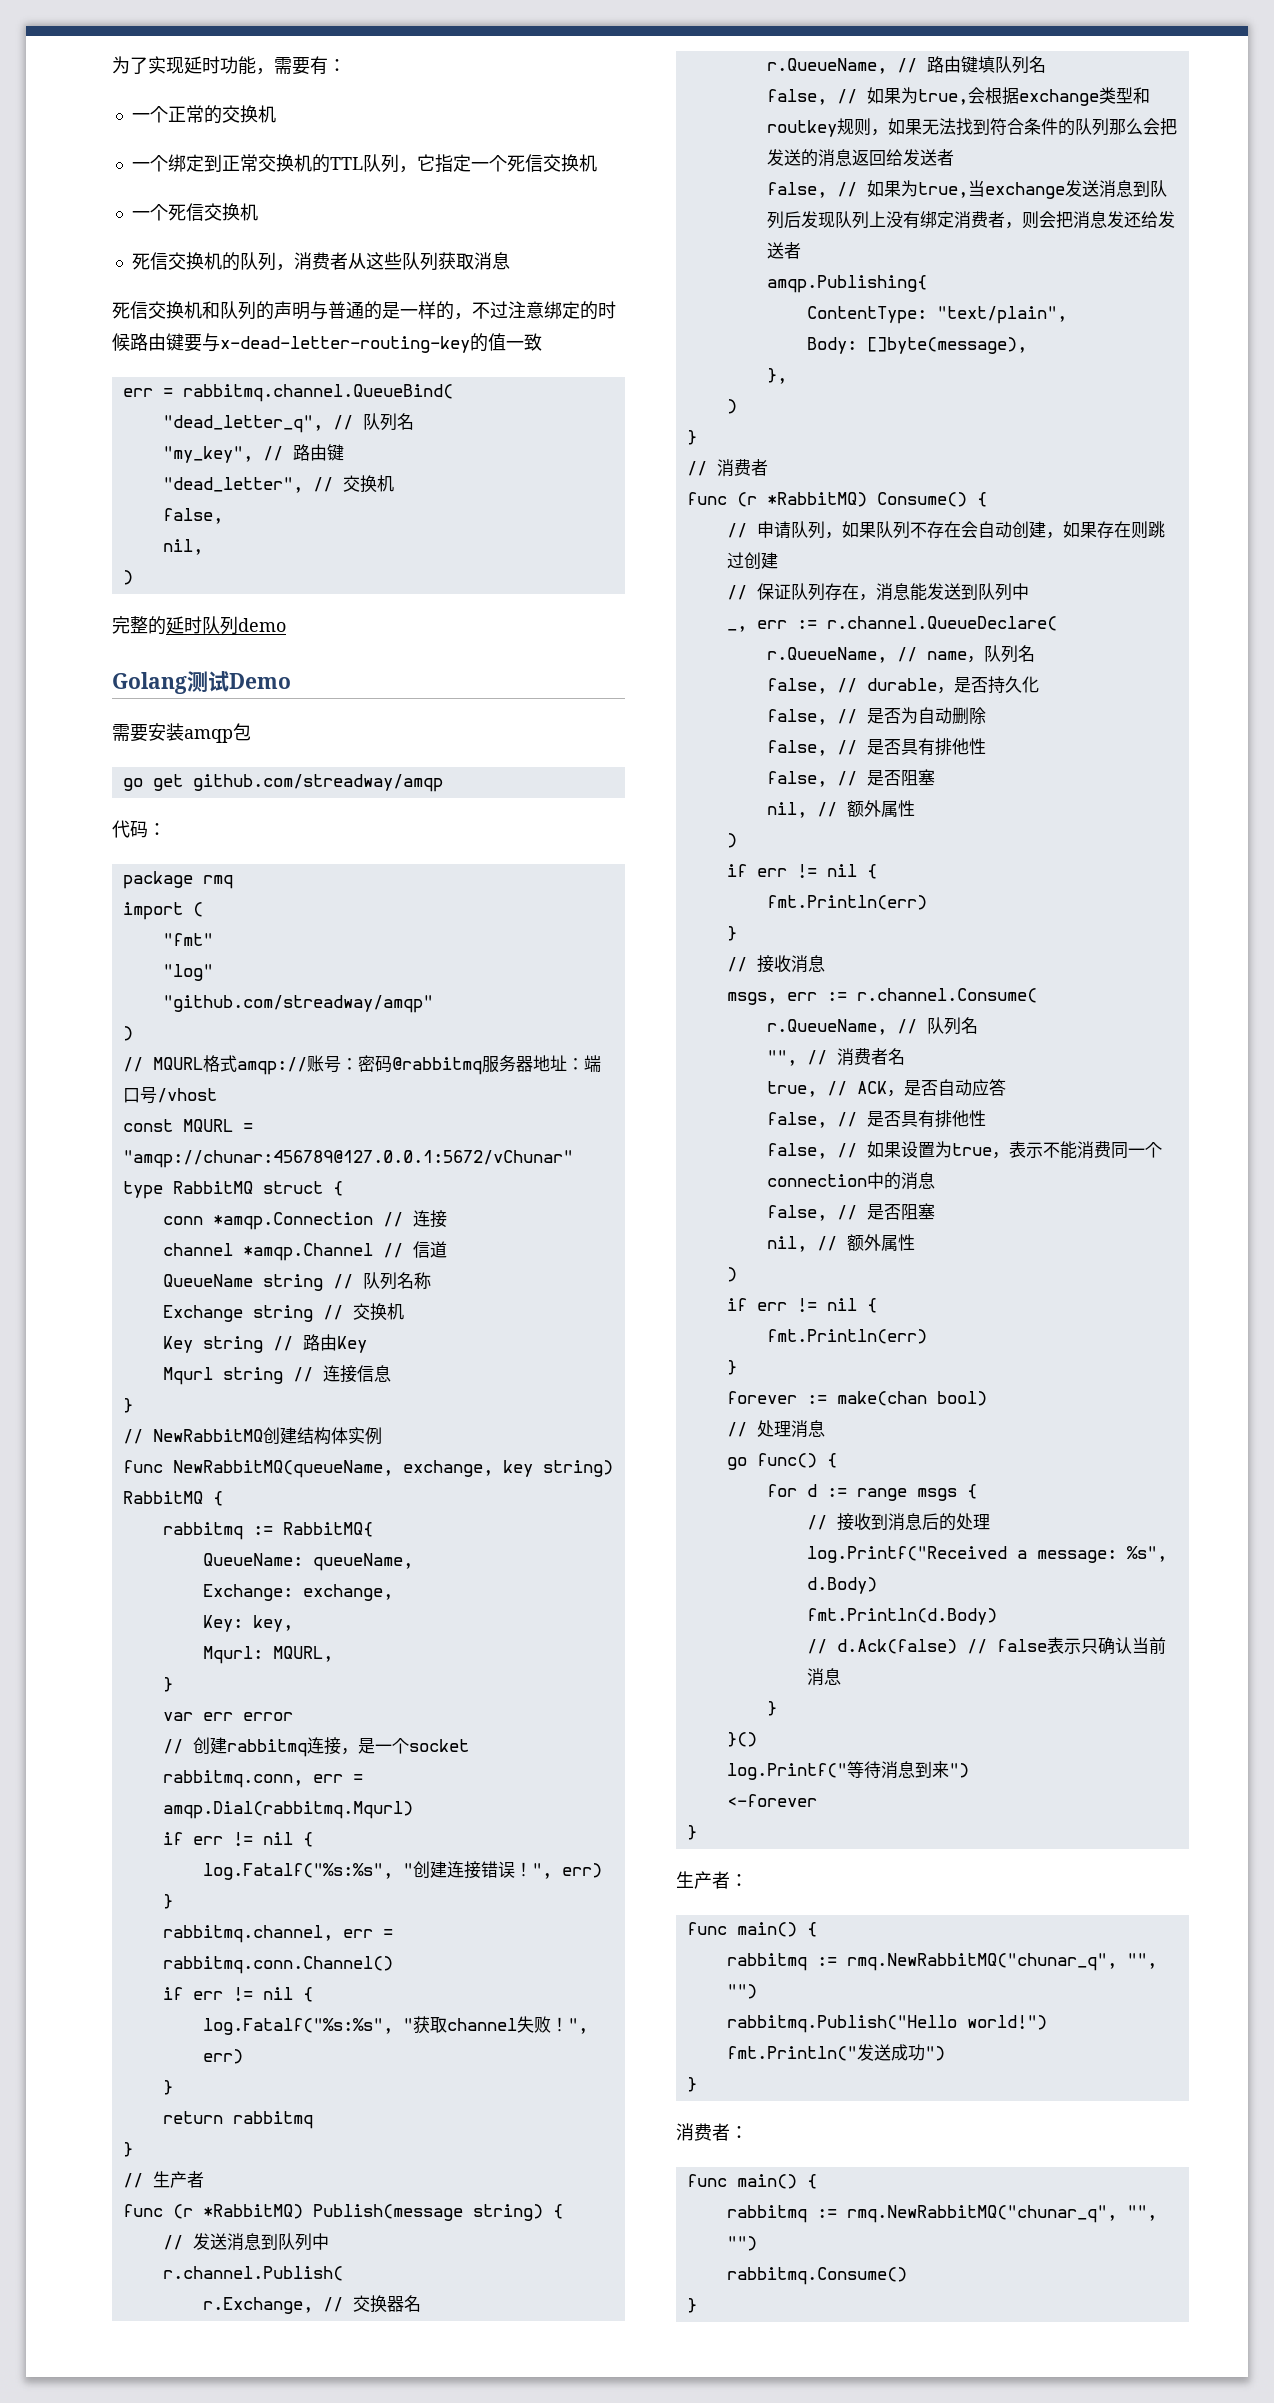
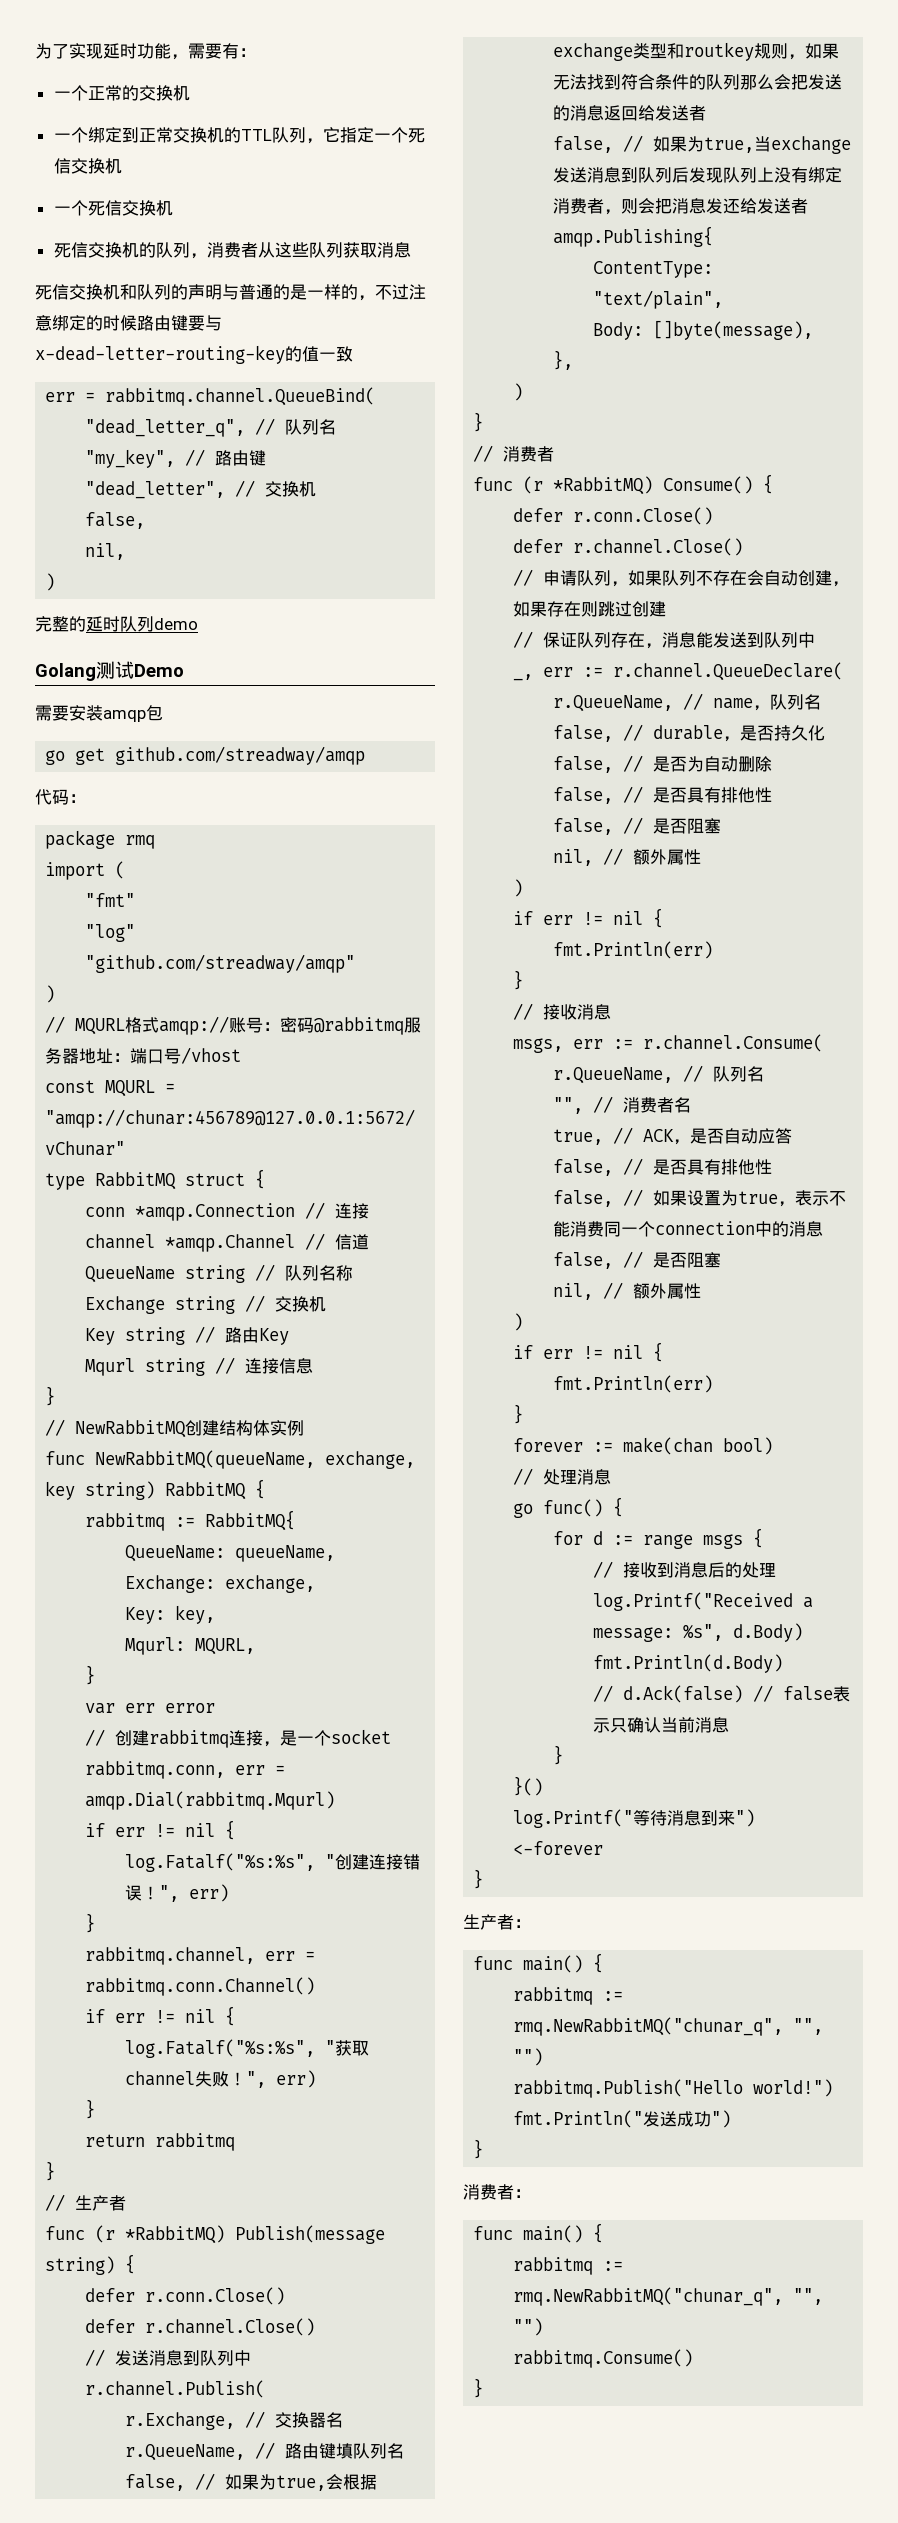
  func (r *RabbitMQ) Publish(message string) {
+ defer r.conn.Close()
+ defer r.channel.Close()
  func (r *RabbitMQ) Consume() {
+ defer r.conn.Close()
+ defer r.channel.Close()

